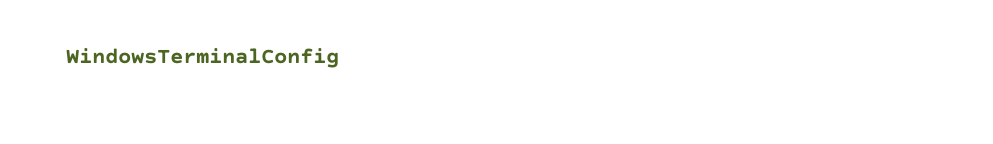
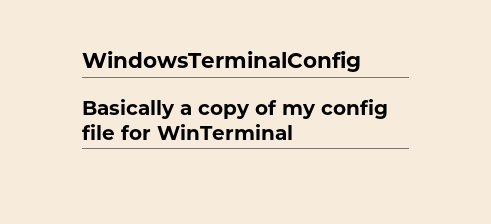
+ Basically a copy of my config file for WinTerminal

